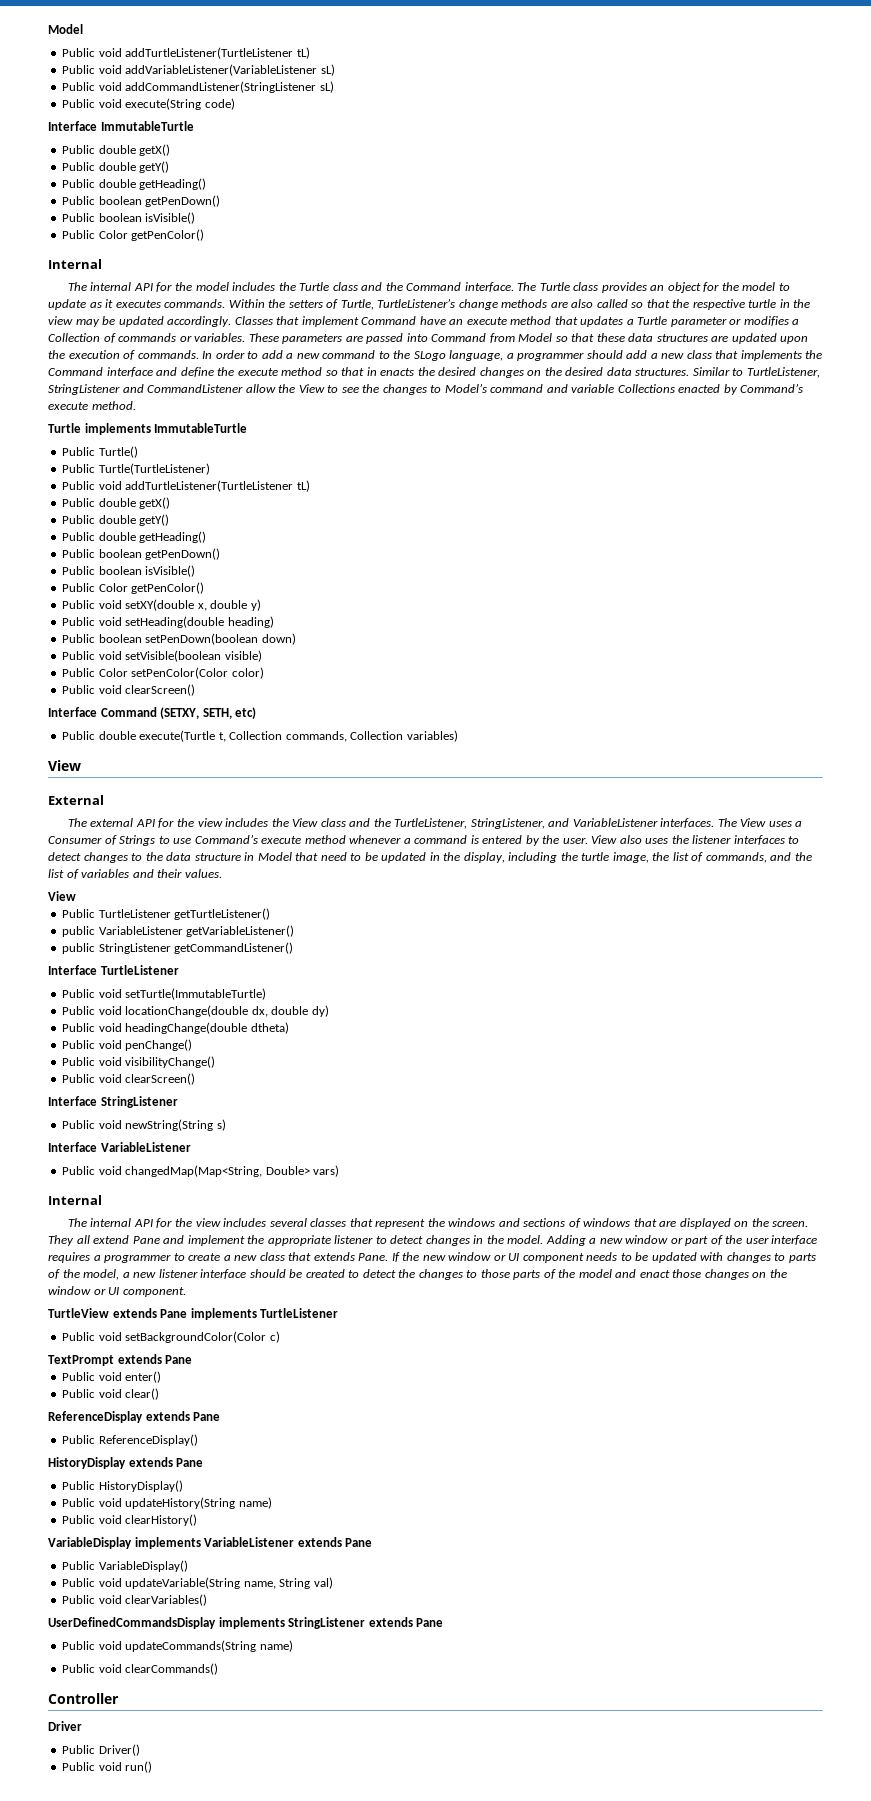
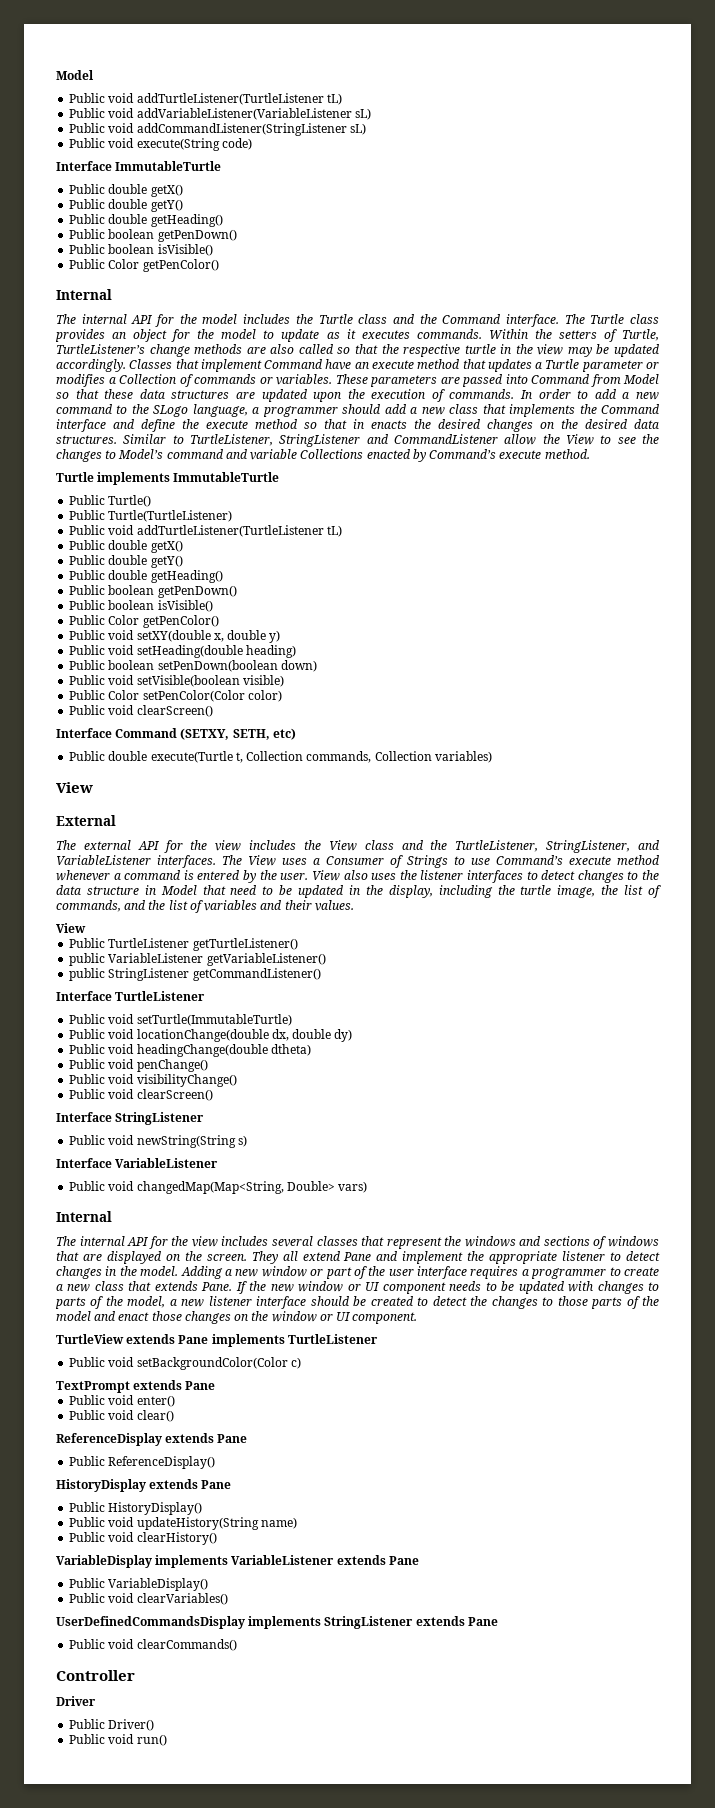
- Public void updateVariable(String name, String val)
- Public void updateCommands(String name)

